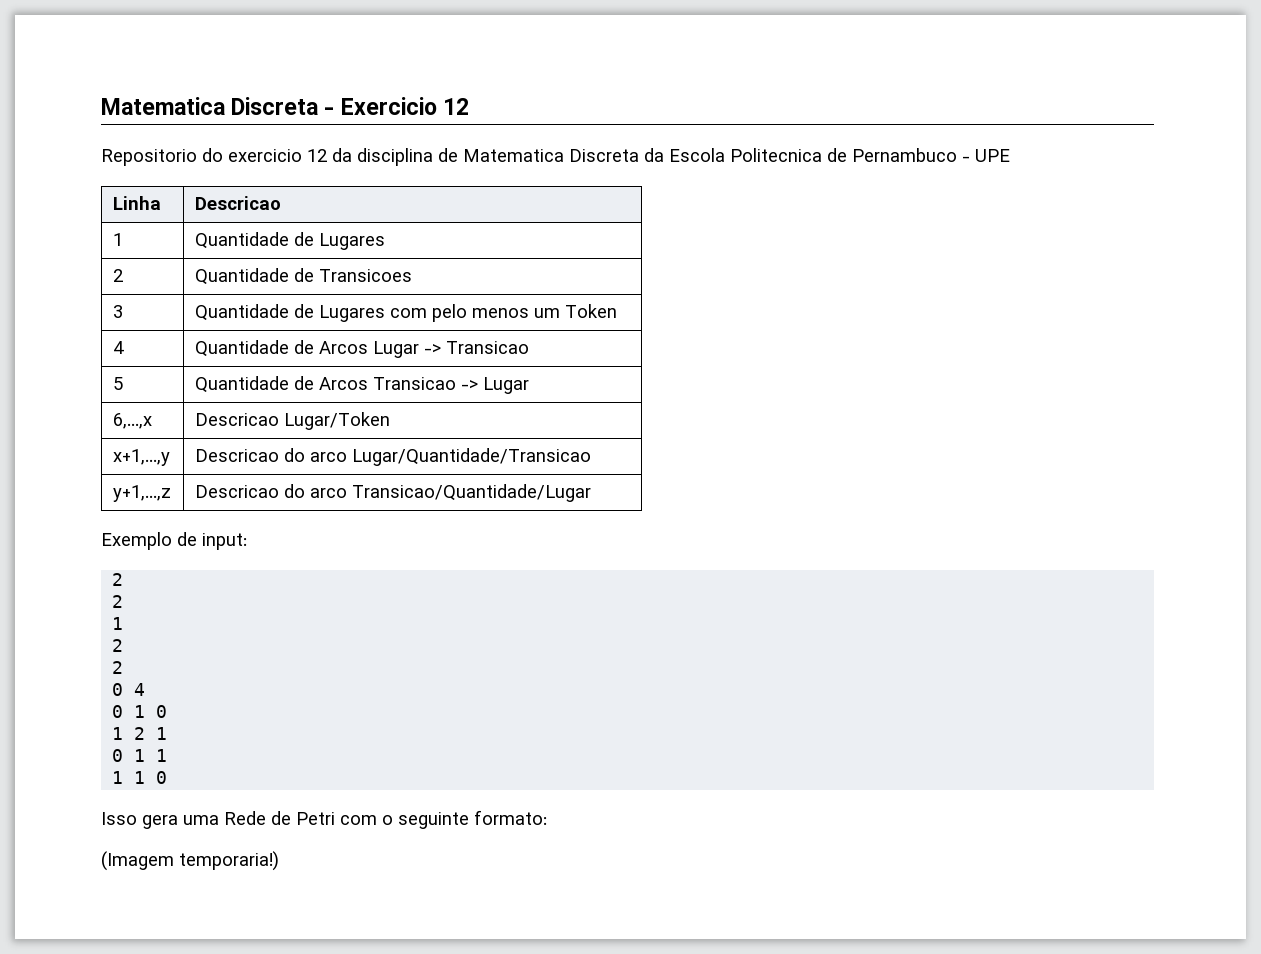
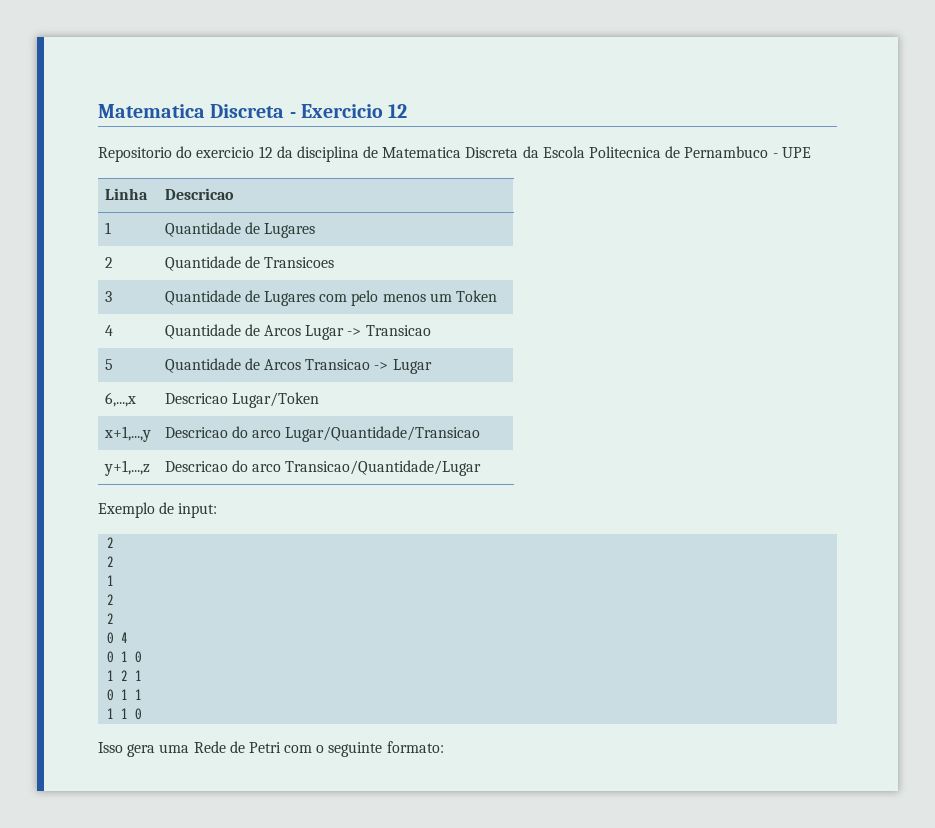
- (Imagem temporaria!)

